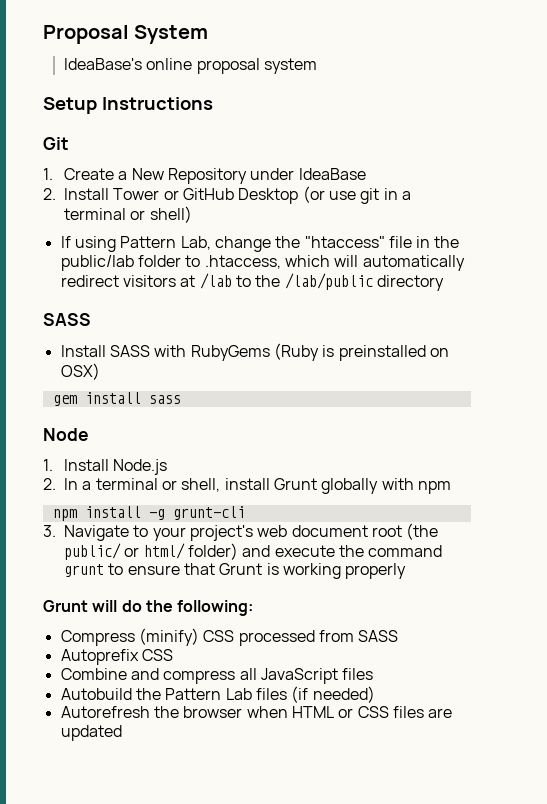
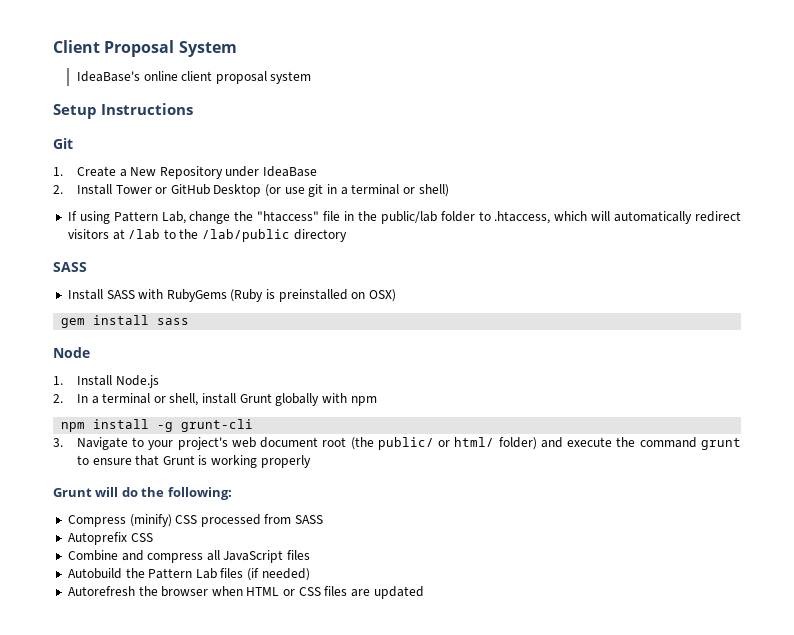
- Proposal System
+ Client Proposal System
- IdeaBase's online proposal system
+ IdeaBase's online client proposal system

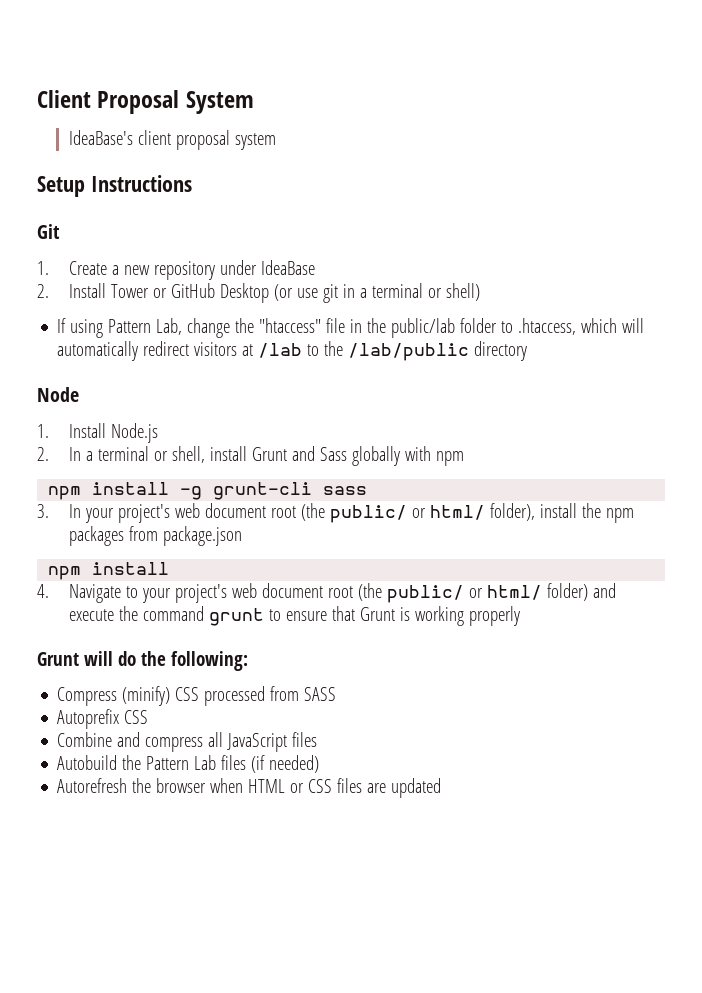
- IdeaBase's online client proposal system
+ IdeaBase's client proposal system
- 1. Create a New Repository under IdeaBase
+ 1. Create a new repository under IdeaBase
  If using Pattern Lab, change the "htaccess" file in the public/lab folder to .htaccess, which will automatically redirect visitors at /lab to the /lab/public directory
- SASS
- Install SASS with RubyGems (Ruby is preinstalled on OSX)
- gem install sass
- 2. In a terminal or shell, install Grunt globally with npm
+ 2. In a terminal or shell, install Grunt and Sass globally with npm
- npm install -g grunt-cli
- 3. Navigate to your project's web document root (the public/ or html/ folder) and execute the command grunt to ensure that Grunt is working properly
+ npm install -g grunt-cli sass
+ 3. In your project's web document root (the public/ or html/ folder), install the npm packages from package.json
+ npm install
+ 4. Navigate to your project's web document root (the public/ or html/ folder) and execute the command grunt to ensure that Grunt is working properly

